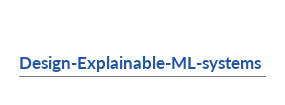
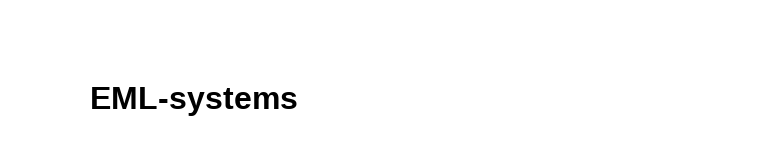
- Design-Explainable-ML-systems
+ EML-systems

